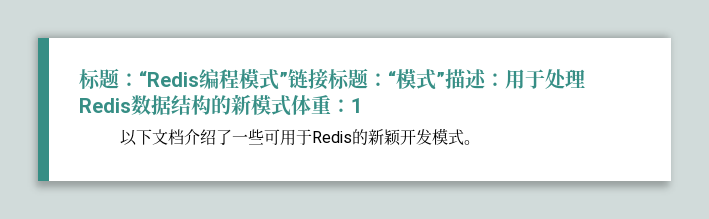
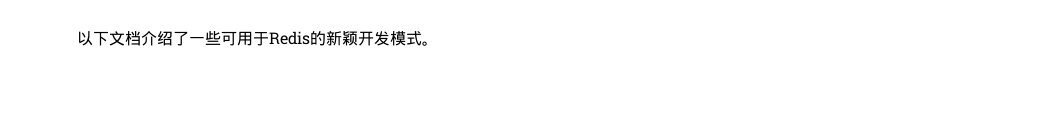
- 标题：“Redis编程模式”链接标题：“模式”描述：用于处理Redis数据结构的新模式体重：1

